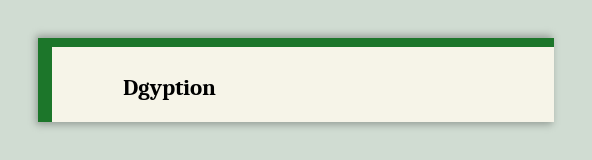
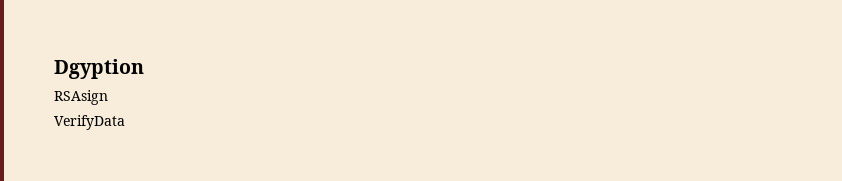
+ RSAsign
+ VerifyData

